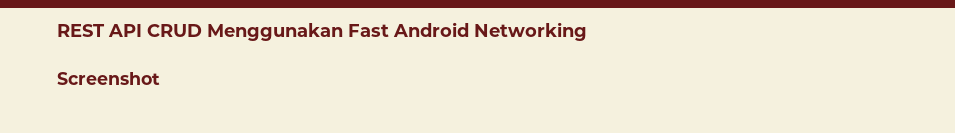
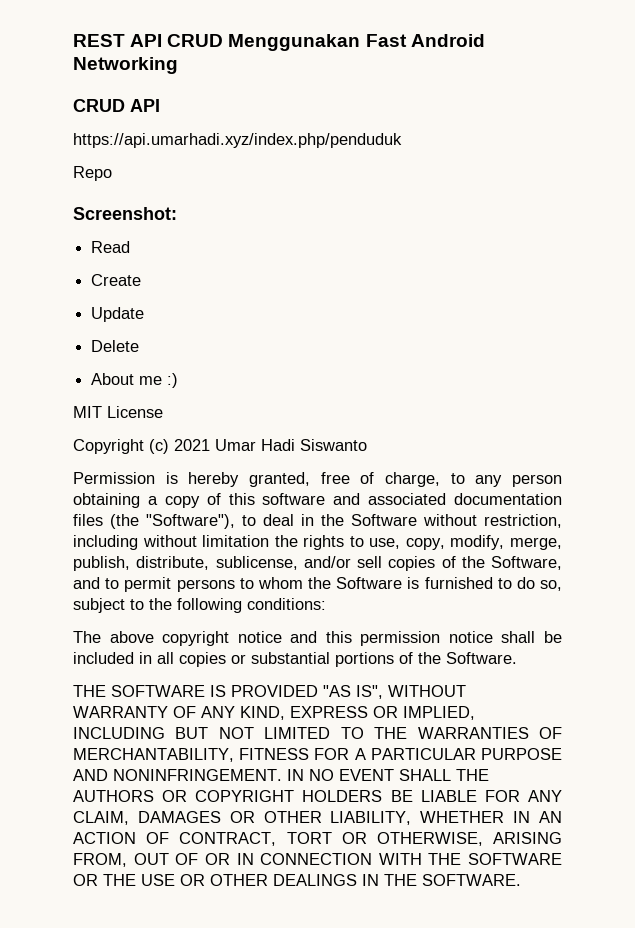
- Screenshot
+ CRUD API
+ https://api.umarhadi.xyz/index.php/penduduk
+ Repo
+ Screenshot:
+ Read
+ Create
+ Update
+ Delete
+ About me :)
+ MIT License
+ Copyright (c) 2021 Umar Hadi Siswanto
+ Permission is hereby granted, free of charge, to any person obtaining a copy of this software and associated documentation files (the "Software"), to deal in the Software without restriction, including without limitation the rights to use, copy, modify, merge, publish, distribute, sublicense, and/or sell copies of the Software, and to permit persons to whom the Software is furnished to do so, subject to the following conditions:
+ The above copyright notice and this permission notice shall be included in all copies or substantial portions of the Software.
+ THE SOFTWARE IS PROVIDED "AS IS", WITHOUT WARRANTY OF ANY KIND, EXPRESS OR IMPLIED, INCLUDING BUT NOT LIMITED TO THE WARRANTIES OF MERCHANTABILITY, FITNESS FOR A PARTICULAR PURPOSE AND NONINFRINGEMENT. IN NO EVENT SHALL THE AUTHORS OR COPYRIGHT HOLDERS BE LIABLE FOR ANY CLAIM, DAMAGES OR OTHER LIABILITY, WHETHER IN AN ACTION OF CONTRACT, TORT OR OTHERWISE, ARISING FROM, OUT OF OR IN CONNECTION WITH THE SOFTWARE OR THE USE OR OTHER DEALINGS IN THE SOFTWARE.

